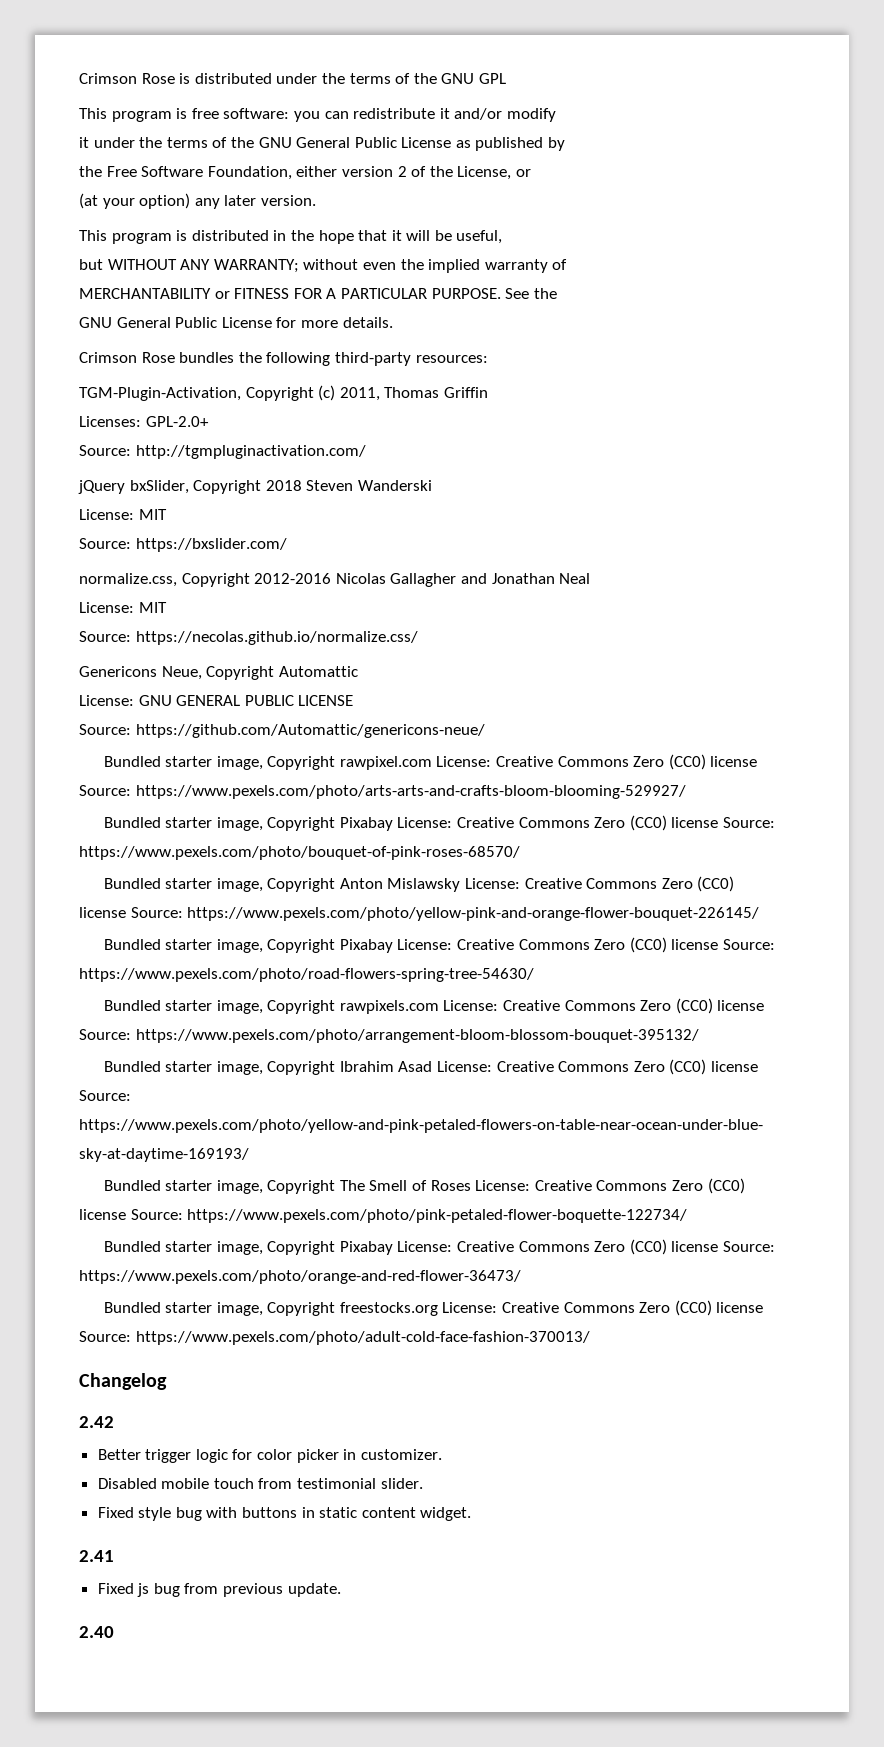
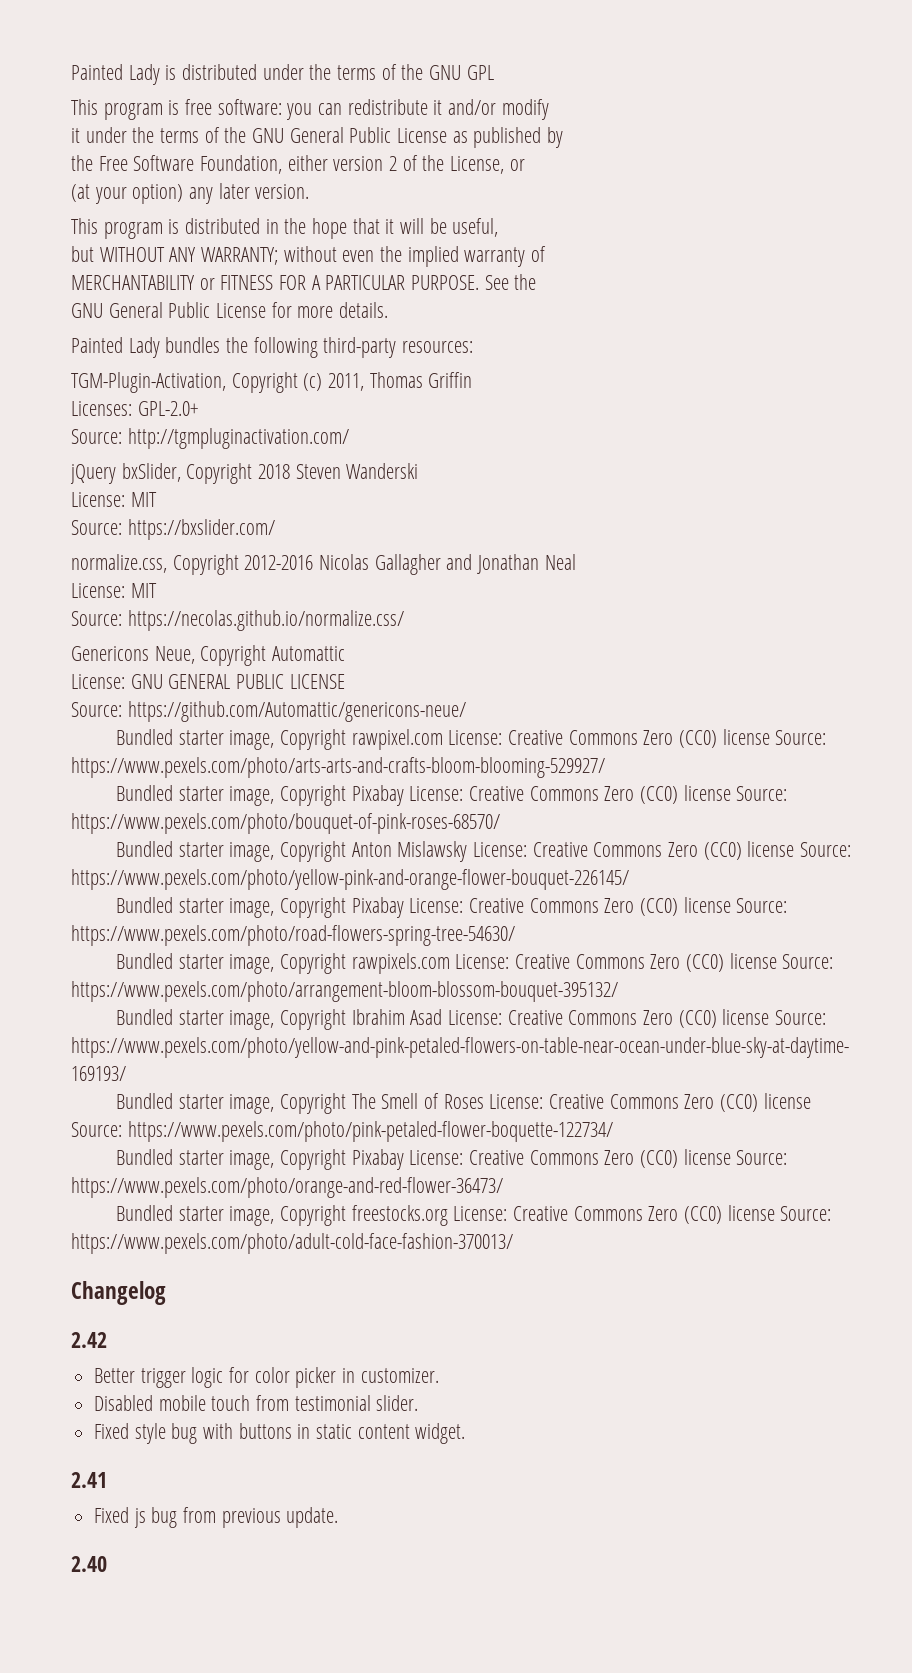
- Crimson Rose is distributed under the terms of the GNU GPL
+ Painted Lady is distributed under the terms of the GNU GPL
- Crimson Rose bundles the following third-party resources:
+ Painted Lady bundles the following third-party resources:

